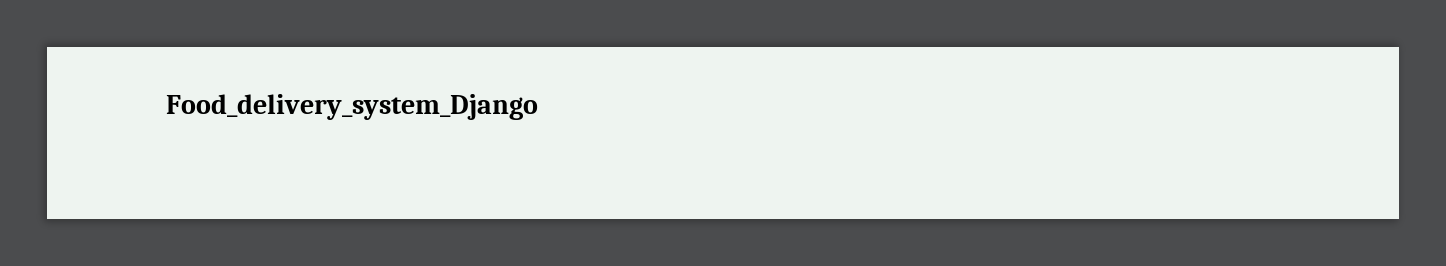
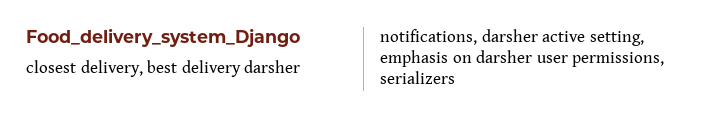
+ closest delivery, best delivery darsher notifications, darsher active setting, emphasis on darsher user permissions, serializers

